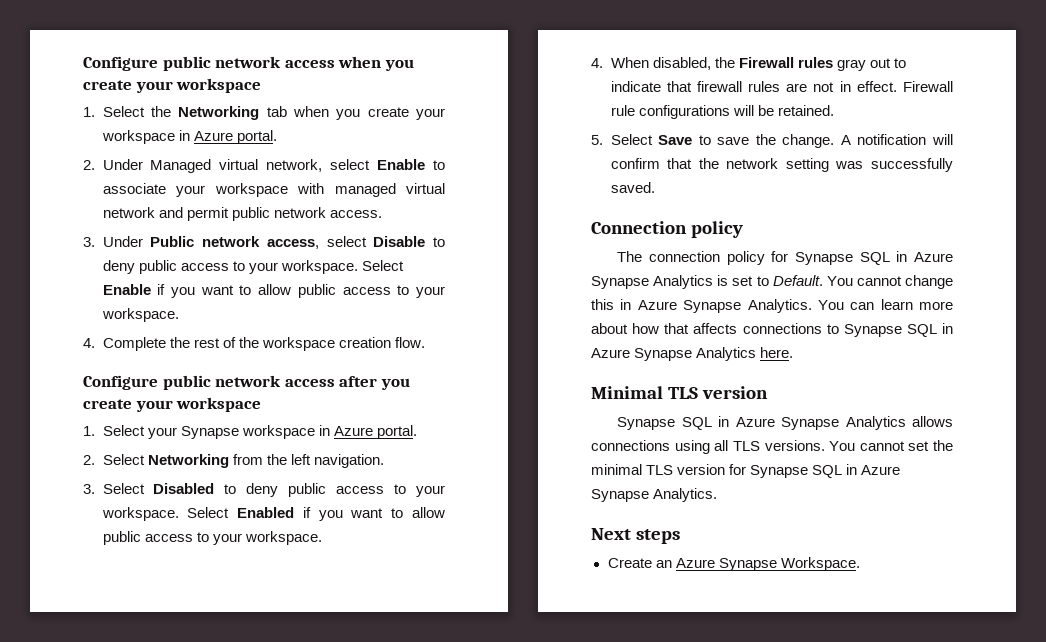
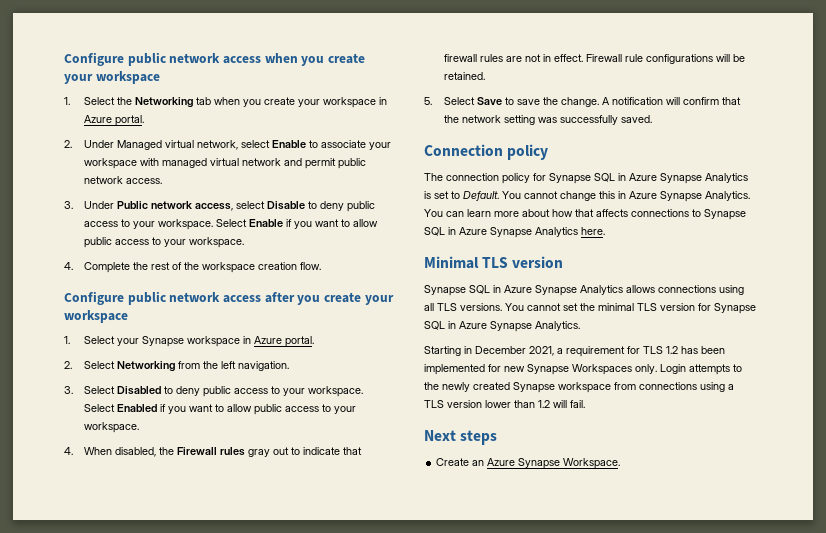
+ Starting in December 2021, a requirement for TLS 1.2 has been implemented for new Synapse Workspaces only. Login attempts to the newly created Synapse workspace from connections using a TLS version lower than 1.2 will fail.

